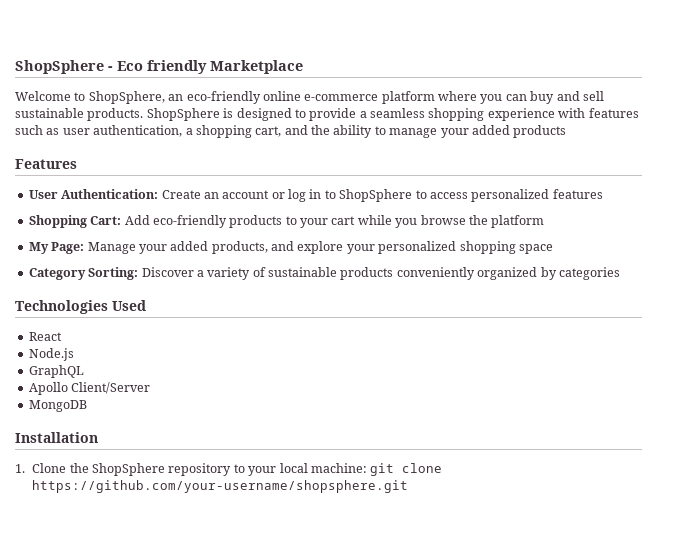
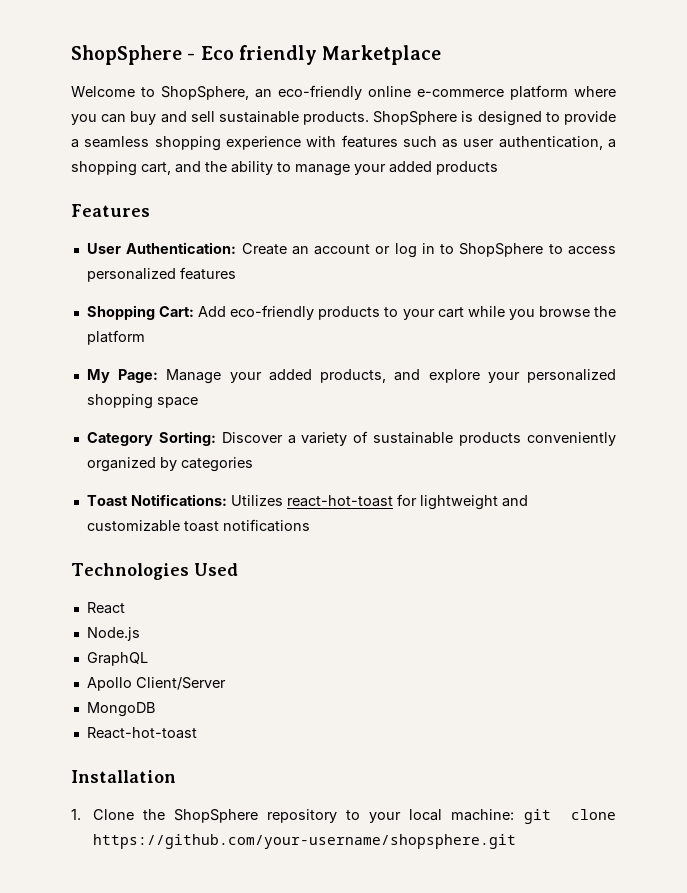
+ Toast Notifications: Utilizes react-hot-toast for lightweight and customizable toast notifications
+ React-hot-toast

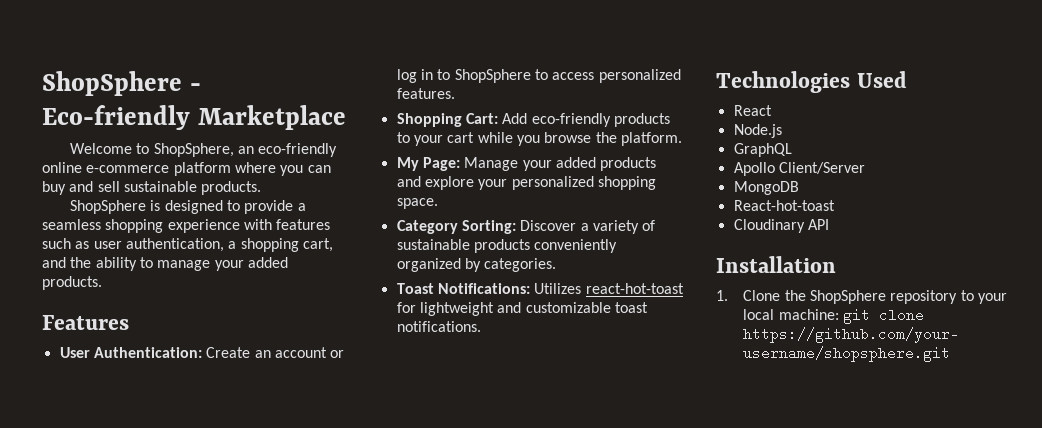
- ShopSphere - Eco friendly Marketplace
+ ShopSphere - Eco-friendly Marketplace
- Welcome to ShopSphere, an eco-friendly online e-commerce platform where you can buy and sell sustainable products. ShopSphere is designed to provide a seamless shopping experience with features such as user authentication, a shopping cart, and the ability to manage your added products
+ Welcome to ShopSphere, an eco-friendly online e-commerce platform where you can buy and sell sustainable products.
+ ShopSphere is designed to provide a seamless shopping experience with features such as user authentication, a shopping cart, and the ability to manage your added products.
- User Authentication: Create an account or log in to ShopSphere to access personalized features
+ User Authentication: Create an account or log in to ShopSphere to access personalized features.
- Shopping Cart: Add eco-friendly products to your cart while you browse the platform
+ Shopping Cart: Add eco-friendly products to your cart while you browse the platform.
- My Page: Manage your added products, and explore your personalized shopping space
+ My Page: Manage your added products and explore your personalized shopping space.
- Category Sorting: Discover a variety of sustainable products conveniently organized by categories
+ Category Sorting: Discover a variety of sustainable products conveniently organized by categories.
- Toast Notifications: Utilizes react-hot-toast for lightweight and customizable toast notifications
+ Toast Notifications: Utilizes react-hot-toast for lightweight and customizable toast notifications.
+ Cloudinary API

